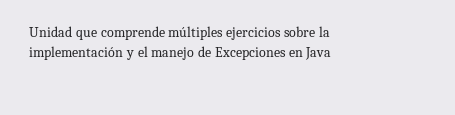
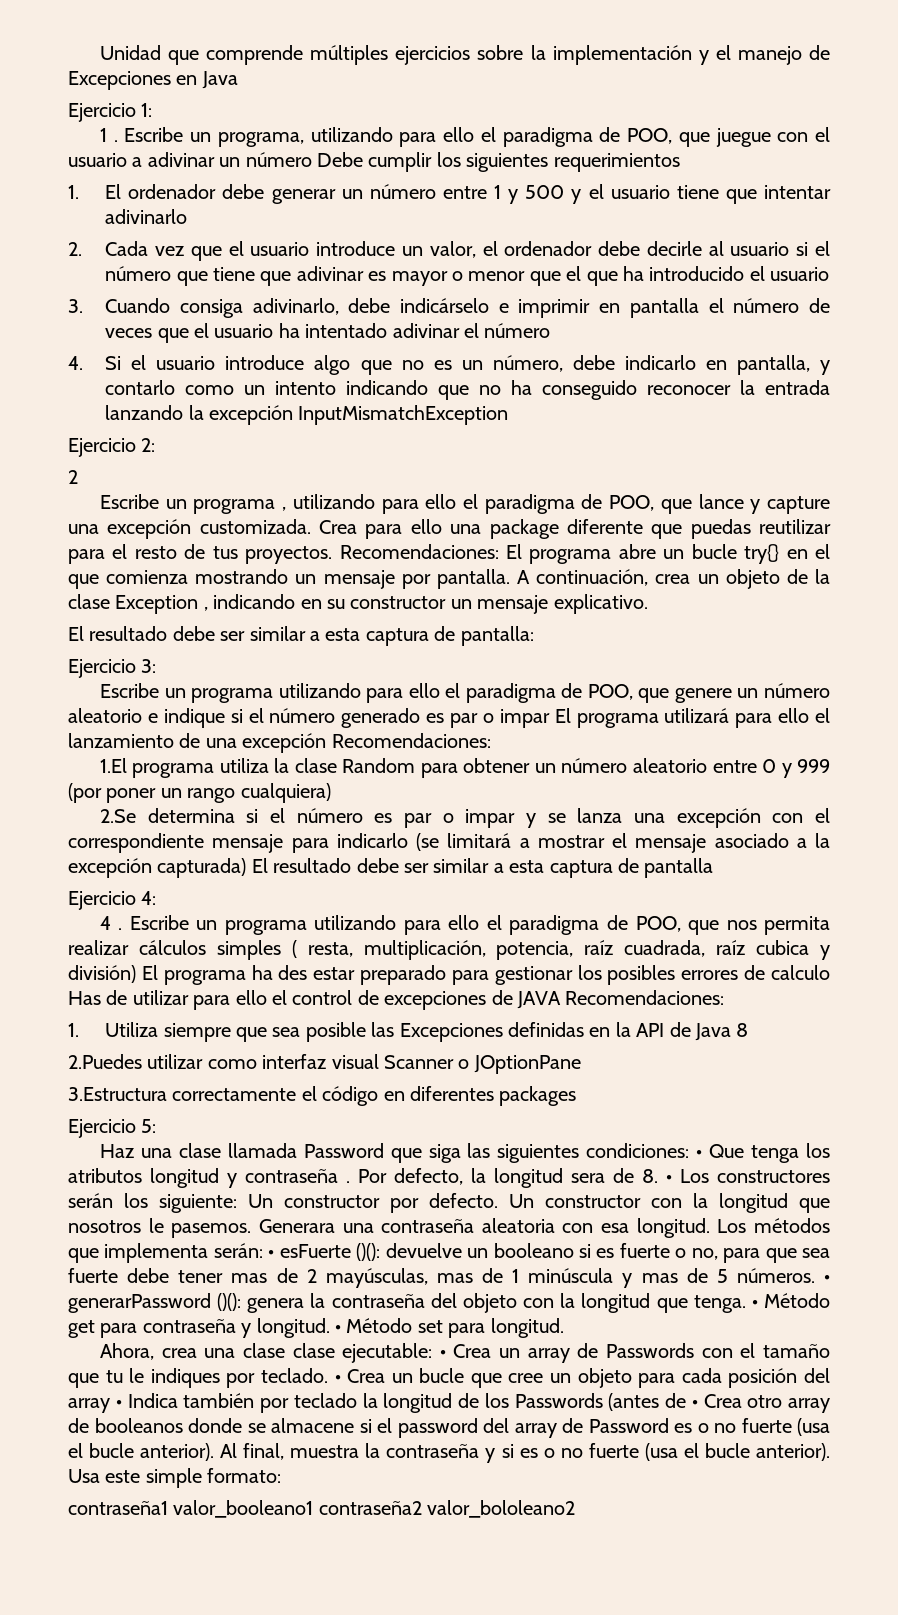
+ Ejercicio 1:
+ 1 . Escribe un programa, utilizando para ello el paradigma de POO, que juegue con el usuario a adivinar un número Debe cumplir los siguientes requerimientos
+ 1. El ordenador debe generar un número entre 1 y 500 y el usuario tiene que intentar adivinarlo
+ 2. Cada vez que el usuario introduce un valor, el ordenador debe decirle al usuario si el número que tiene que adivinar es mayor o menor que el que ha introducido el usuario
+ 3. Cuando consiga adivinarlo, debe indicárselo e imprimir en pantalla el número de veces que el usuario ha intentado adivinar el número
+ 4. Si el usuario introduce algo que no es un número, debe indicarlo en pantalla, y contarlo como un intento indicando que no ha conseguido reconocer la entrada lanzando la excepción InputMismatchException
+ Ejercicio 2:
+ 2
+ Escribe un programa , utilizando para ello el paradigma de POO, que lance y capture una excepción customizada. Crea para ello una package diferente que puedas reutilizar para el resto de tus proyectos. Recomendaciones: El programa abre un bucle try{} en el que comienza mostrando un mensaje por pantalla. A continuación, crea un objeto de la clase Exception , indicando en su constructor un mensaje explicativo.
+ El resultado debe ser similar a esta captura de pantalla:
+ Ejercicio 3:
+ Escribe un programa utilizando para ello el paradigma de POO, que genere un número aleatorio e indique si el número generado es par o impar El programa utilizará para ello el lanzamiento de una excepción Recomendaciones:
+ 1.El programa utiliza la clase Random para obtener un número aleatorio entre 0 y 999 (por poner un rango cualquiera)
+ 2.Se determina si el número es par o impar y se lanza una excepción con el correspondiente mensaje para indicarlo (se limitará a mostrar el mensaje asociado a la excepción capturada) El resultado debe ser similar a esta captura de pantalla
+ Ejercicio 4:
+ 4 . Escribe un programa utilizando para ello el paradigma de POO, que nos permita realizar cálculos simples ( resta, multiplicación, potencia, raíz cuadrada, raíz cubica y división) El programa ha des estar preparado para gestionar los posibles errores de calculo Has de utilizar para ello el control de excepciones de JAVA Recomendaciones:
+ 1. Utiliza siempre que sea posible las Excepciones definidas en la API de Java 8
+ 2.Puedes utilizar como interfaz visual Scanner o JOptionPane
+ 3.Estructura correctamente el código en diferentes packages
+ Ejercicio 5:
+ Haz una clase llamada Password que siga las siguientes condiciones: • Que tenga los atributos longitud y contraseña . Por defecto, la longitud sera de 8. • Los constructores serán los siguiente: Un constructor por defecto. Un constructor con la longitud que nosotros le pasemos. Generara una contraseña aleatoria con esa longitud. Los métodos que implementa serán: • esFuerte ()(): devuelve un booleano si es fuerte o no, para que sea fuerte debe tener mas de 2 mayúsculas, mas de 1 minúscula y mas de 5 números. • generarPassword ()(): genera la contraseña del objeto con la longitud que tenga. • Método get para contraseña y longitud. • Método set para longitud.
+ Ahora, crea una clase clase ejecutable: • Crea un array de Passwords con el tamaño que tu le indiques por teclado. • Crea un bucle que cree un objeto para cada posición del array • Indica también por teclado la longitud de los Passwords (antes de • Crea otro array de booleanos donde se almacene si el password del array de Password es o no fuerte (usa el bucle anterior). Al final, muestra la contraseña y si es o no fuerte (usa el bucle anterior). Usa este simple formato:
+ contraseña1 valor_booleano1 contraseña2 valor_bololeano2

